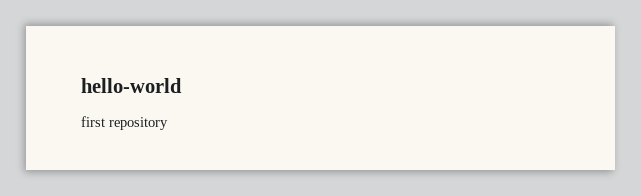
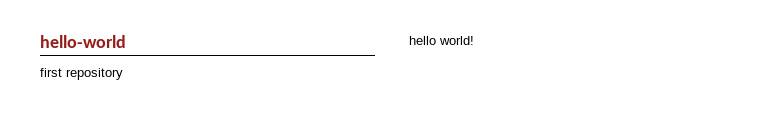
+ hello world!

